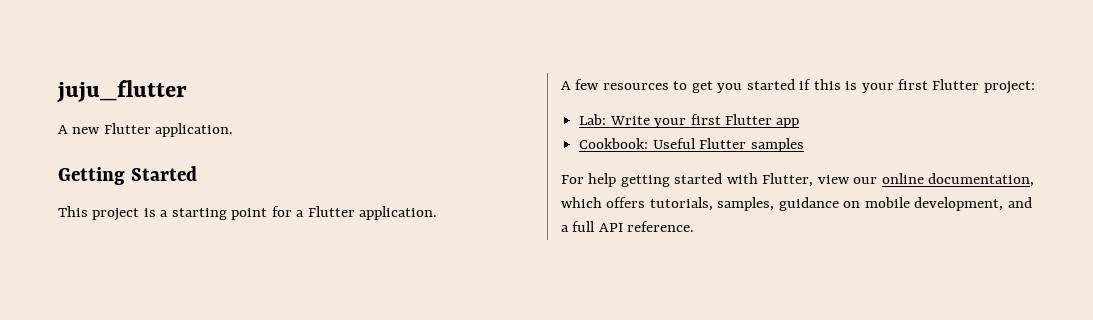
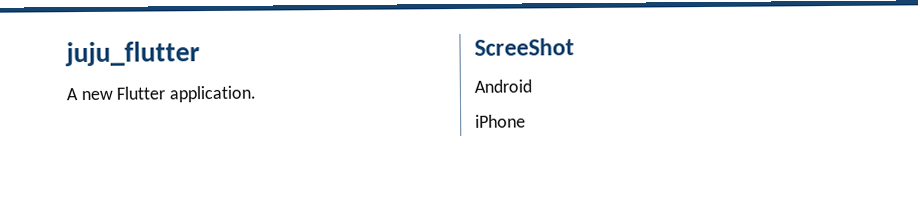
- Getting Started
- This project is a starting point for a Flutter application.
- A few resources to get you started if this is your first Flutter project:
- Lab: Write your first Flutter app
- Cookbook: Useful Flutter samples
- For help getting started with Flutter, view our online documentation, which offers tutorials, samples, guidance on mobile development, and a full API reference.
+ ScreeShot
+ Android
+ iPhone

